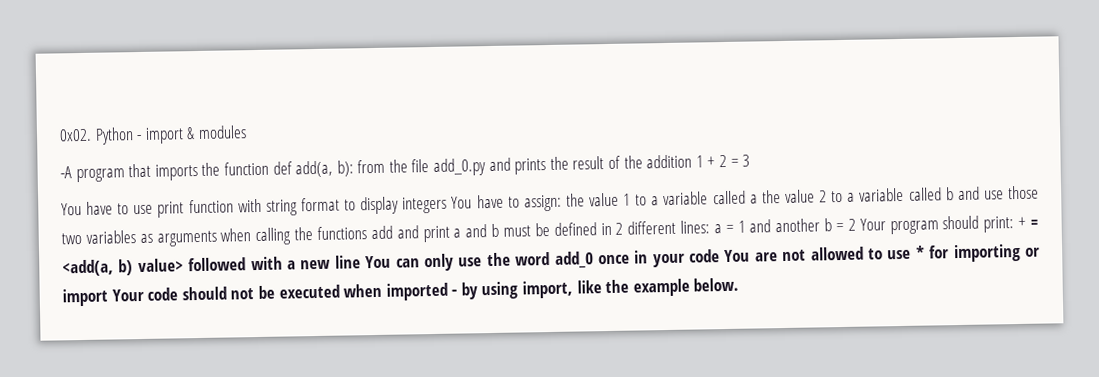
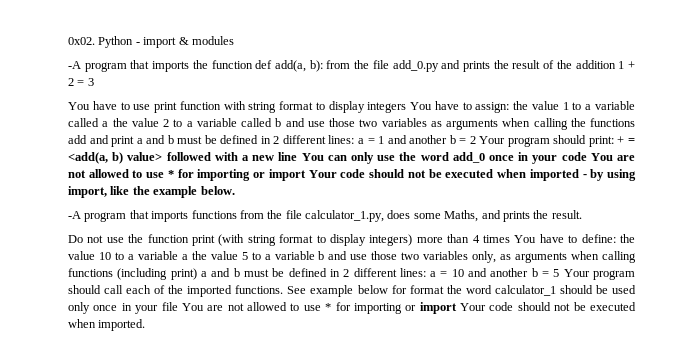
+ -A program that imports functions from the file calculator_1.py, does some Maths, and prints the result.
+ Do not use the function print (with string format to display integers) more than 4 times You have to define: the value 10 to a variable a the value 5 to a variable b and use those two variables only, as arguments when calling functions (including print) a and b must be defined in 2 different lines: a = 10 and another b = 5 Your program should call each of the imported functions. See example below for format the word calculator_1 should be used only once in your file You are not allowed to use * for importing or import Your code should not be executed when imported.

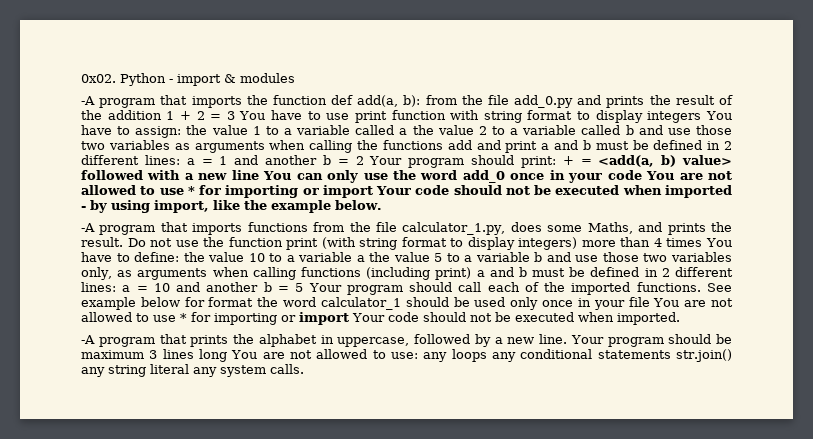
- from the file add_0.py and prints the result of the addition 1 + 2 = 3
- You have to use print function with string format to display integers You have to assign:
+ from the file add_0.py and prints the result of the addition 1 + 2 = 3 You have to use print function with string format to display integers You have to assign:
- -A program that imports functions from the file calculator_1.py, does some Maths, and prints the result.
- Do not use the function print (with string format to display integers) more than 4 times You have to define:
+ -A program that imports functions from the file calculator_1.py, does some Maths, and prints the result. Do not use the function print (with string format to display integers) more than 4 times You have to define:
+ -A program that prints the alphabet in uppercase, followed by a new line. Your program should be maximum 3 lines long You are not allowed to use: any loops any conditional statements str.join() any string literal any system calls.

